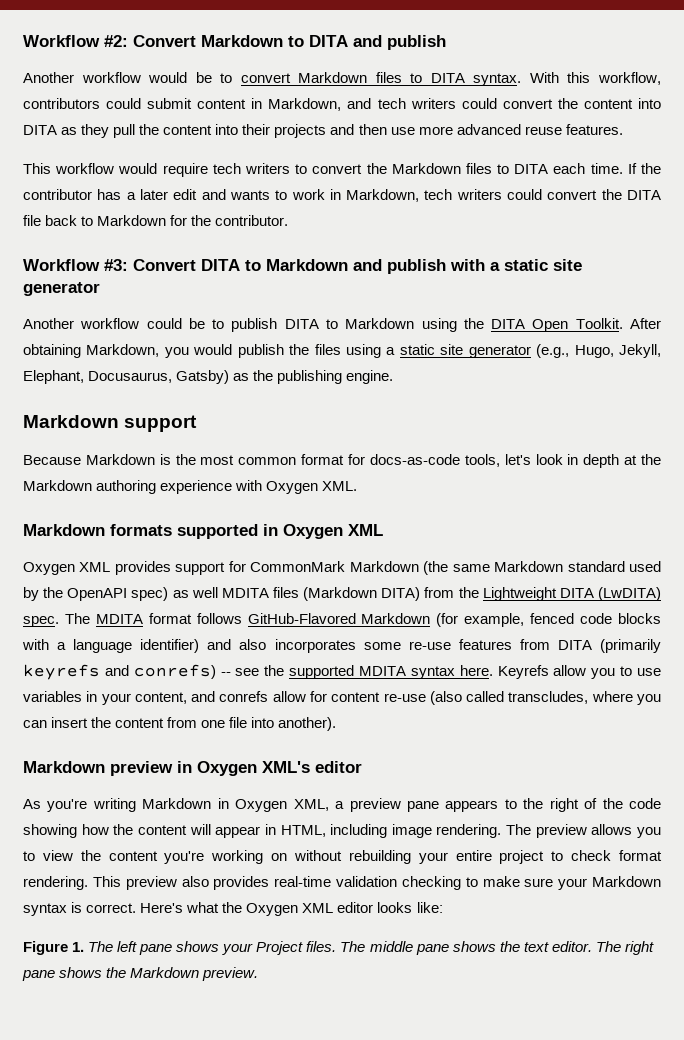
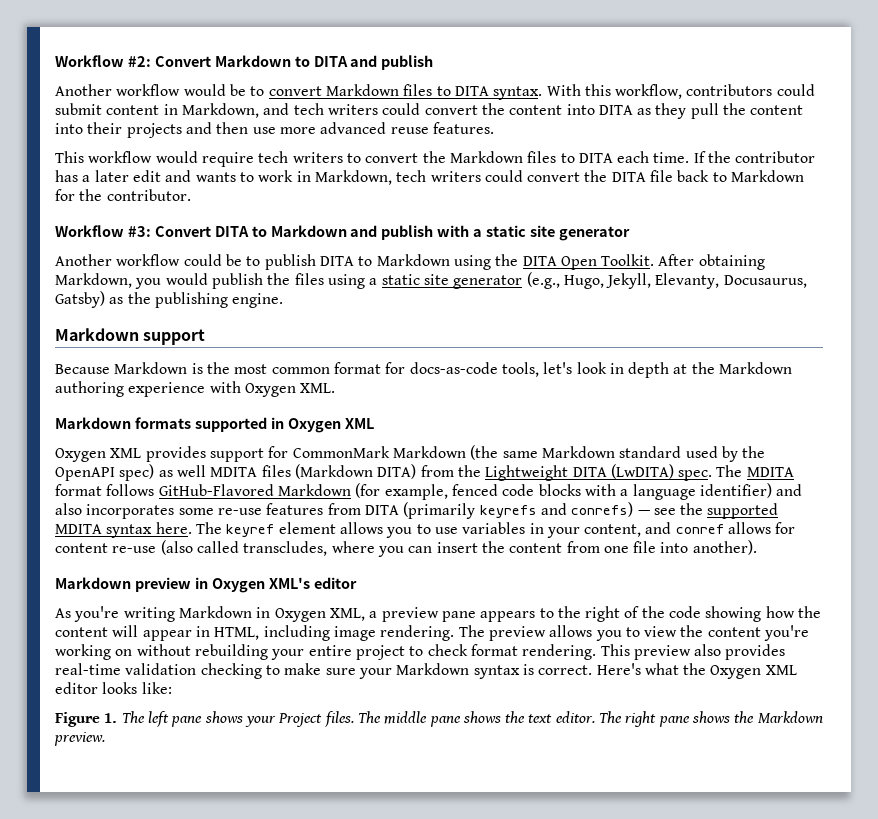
- After obtaining Markdown, you would publish the files using a static site generator (e.g., Hugo, Jekyll, Elephant, Docusaurus, Gatsby) as the publishing engine.
+ After obtaining Markdown, you would publish the files using a static site generator (e.g., Hugo, Jekyll, Elevanty, Docusaurus, Gatsby) as the publishing engine.
- The MDITA format follows GitHub-Flavored Markdown (for example, fenced code blocks with a language identifier) and also incorporates some re-use features from DITA (primarily keyrefs and conrefs) -- see the supported MDITA syntax here.
+ The MDITA format follows GitHub-Flavored Markdown (for example, fenced code blocks with a language identifier) and also incorporates some re-use features from DITA (primarily keyrefs and conrefs) — see the supported MDITA syntax here.
- Keyrefs allow you to use variables in your content, and conrefs allow for content re-use (also called transcludes, where you can insert the content from one file into another).
+ The keyref element allows you to use variables in your content, and conref allows for content re-use (also called transcludes, where you can insert the content from one file into another).

